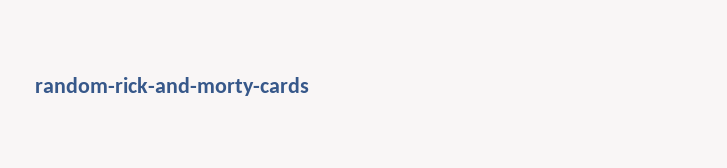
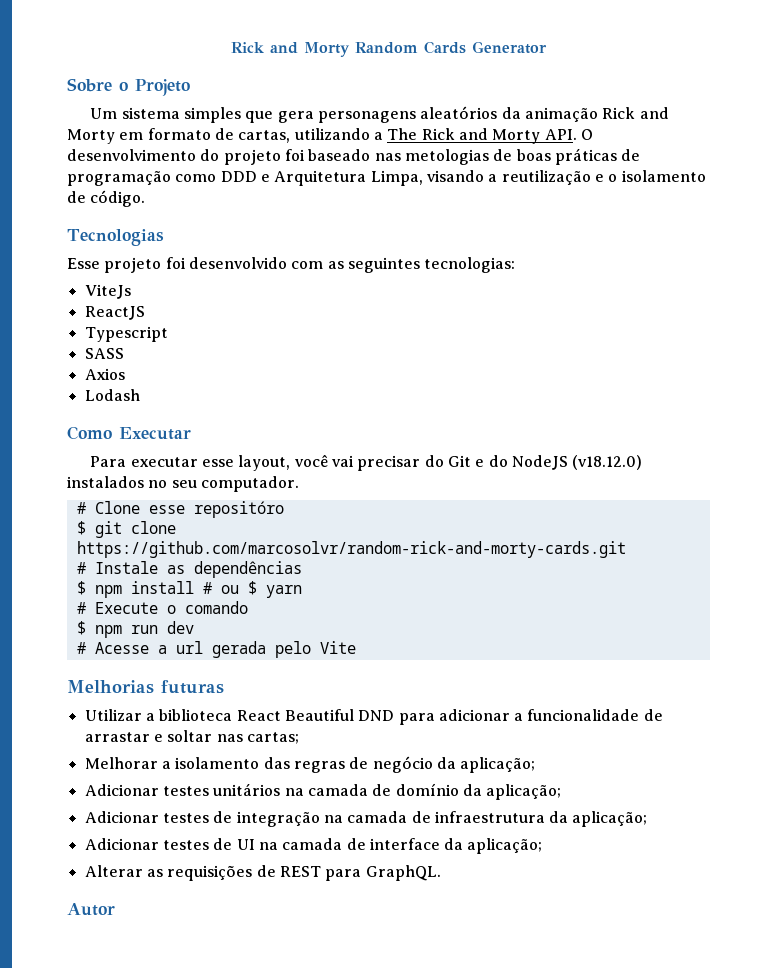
- random-rick-and-morty-cards
+ Rick and Morty Random Cards Generator
+ Sobre o Projeto
+ Um sistema simples que gera personagens aleatórios da animação Rick and Morty em formato de cartas, utilizando a The Rick and Morty API. O desenvolvimento do projeto foi baseado nas metologias de boas práticas de programação como DDD e Arquitetura Limpa, visando a reutilização e o isolamento de código.
+ Tecnologias
+ Esse projeto foi desenvolvido com as seguintes tecnologias:
+ ViteJs
+ ReactJS
+ Typescript
+ SASS
+ Axios
+ Lodash
+ Como Executar
+ Para executar esse layout, você vai precisar do Git e do NodeJS (v18.12.0) instalados no seu computador.
+ # Clone esse repositóro
+ $ git clone https://github.com/marcosolvr/random-rick-and-morty-cards.git
+ # Instale as dependências
+ $ npm install # ou $ yarn
+ # Execute o comando
+ $ npm run dev
+ # Acesse a url gerada pelo Vite
+ Melhorias futuras
+ Utilizar a biblioteca React Beautiful DND para adicionar a funcionalidade de arrastar e soltar nas cartas;
+ Melhorar a isolamento das regras de negócio da aplicação;
+ Adicionar testes unitários na camada de domínio da aplicação;
+ Adicionar testes de integração na camada de infraestrutura da aplicação;
+ Adicionar testes de UI na camada de interface da aplicação;
+ Alterar as requisições de REST para GraphQL.
+ Autor

